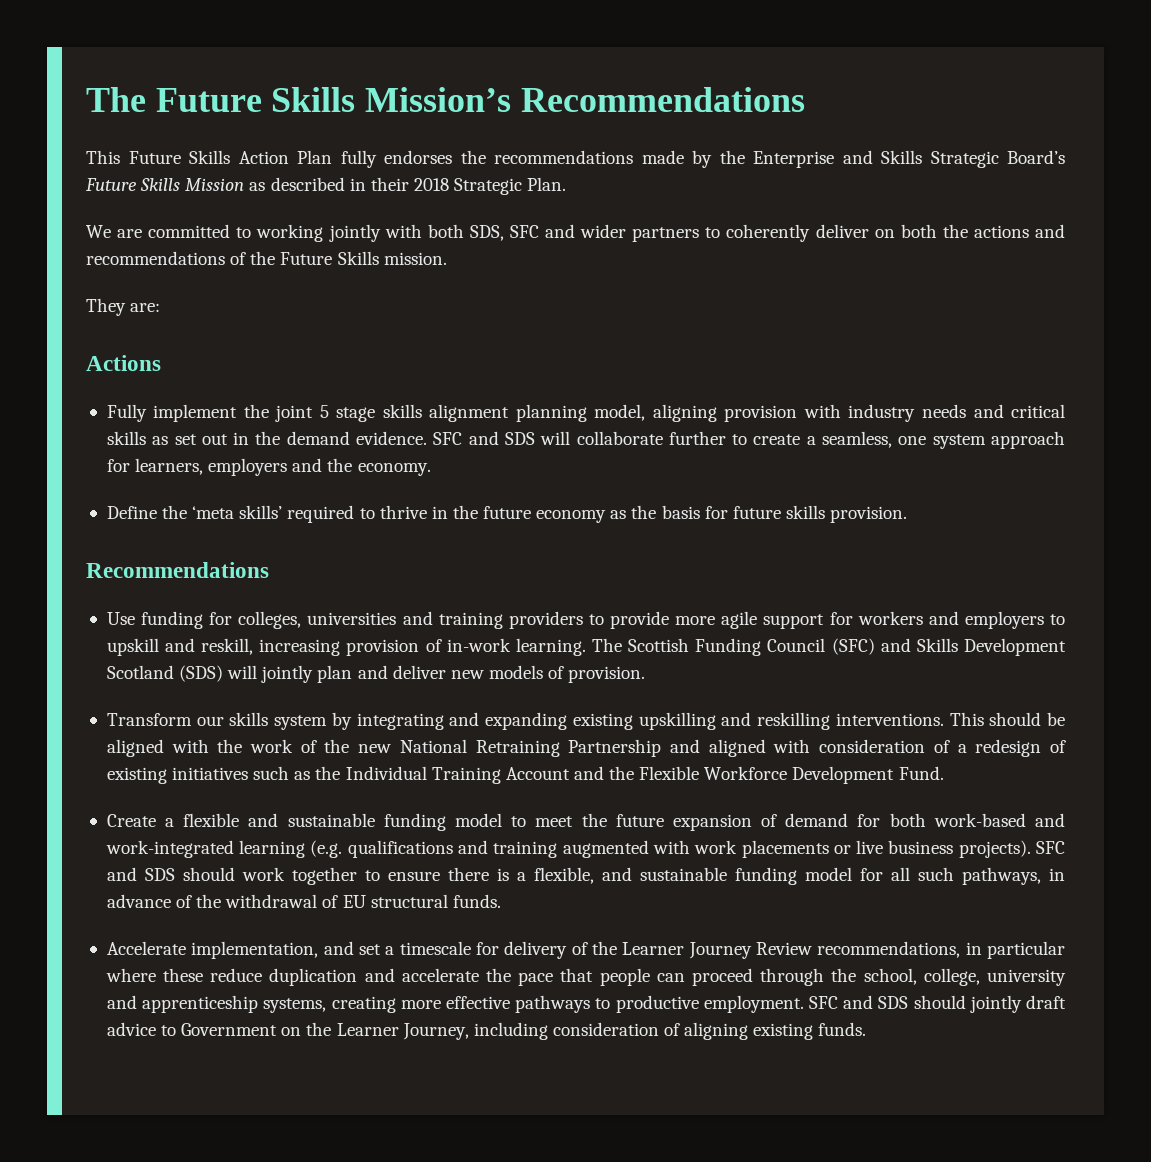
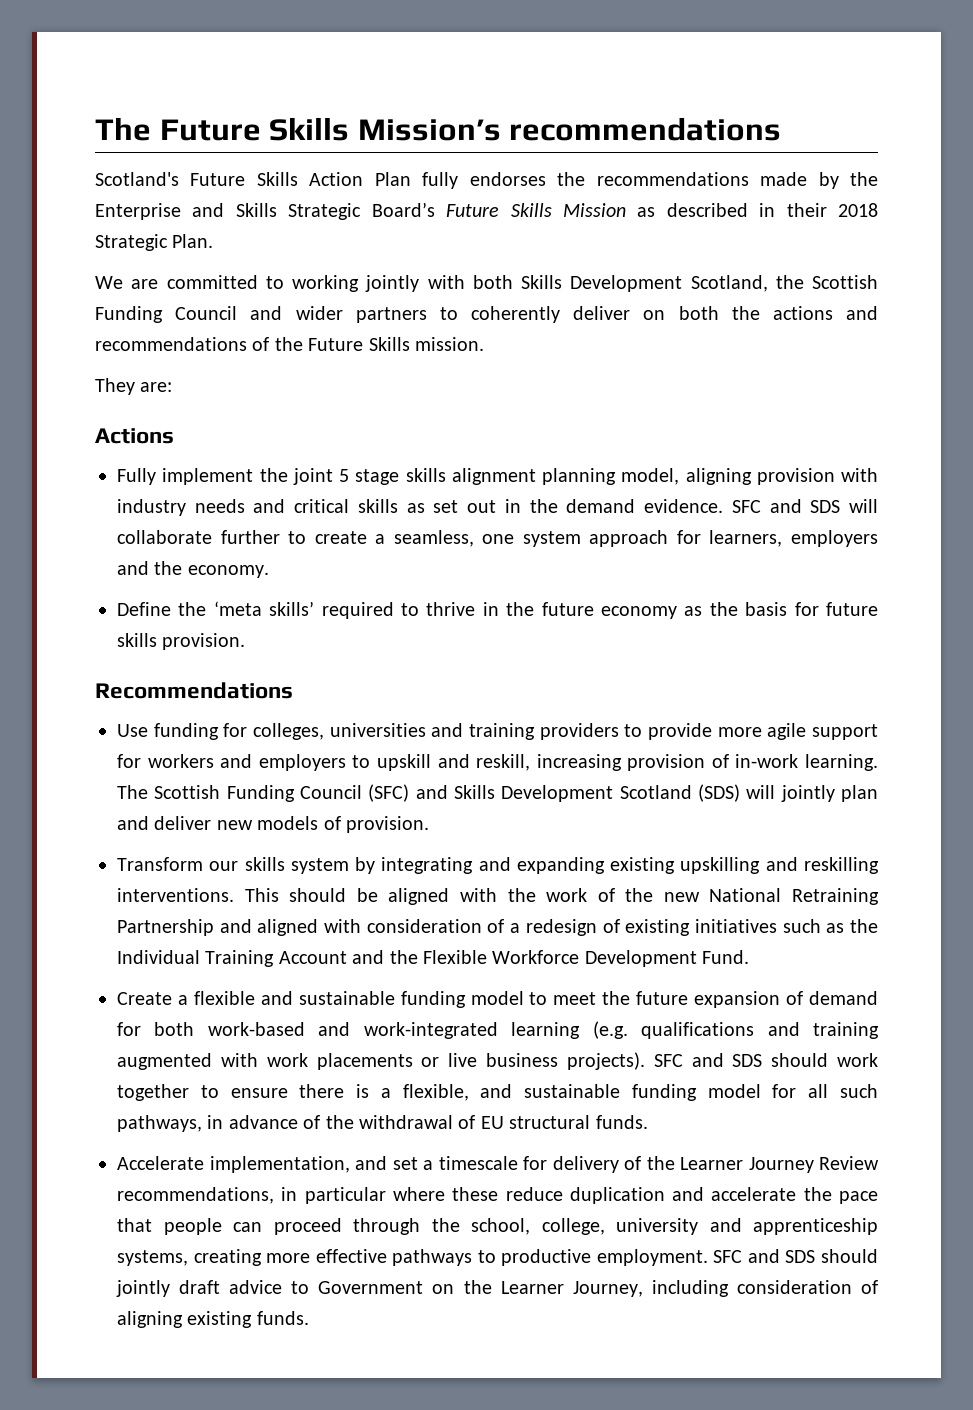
- The Future Skills Mission’s Recommendations
- This Future Skills Action Plan fully endorses the recommendations made by the Enterprise and Skills Strategic Board’s Future Skills Mission as described in their 2018 Strategic Plan.
+ The Future Skills Mission’s recommendations
+ Scotland's Future Skills Action Plan fully endorses the recommendations made by the Enterprise and Skills Strategic Board’s Future Skills Mission as described in their 2018 Strategic Plan.
- We are committed to working jointly with both SDS, SFC and wider partners to coherently deliver on both the actions and recommendations of the Future Skills mission.
+ We are committed to working jointly with both Skills Development Scotland, the Scottish Funding Council and wider partners to coherently deliver on both the actions and recommendations of the Future Skills mission.

